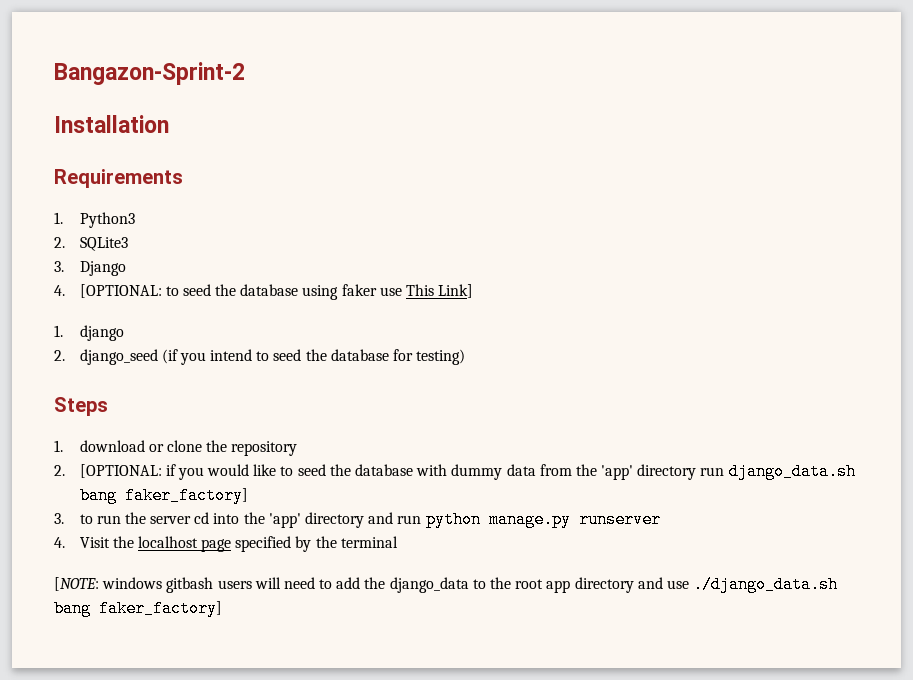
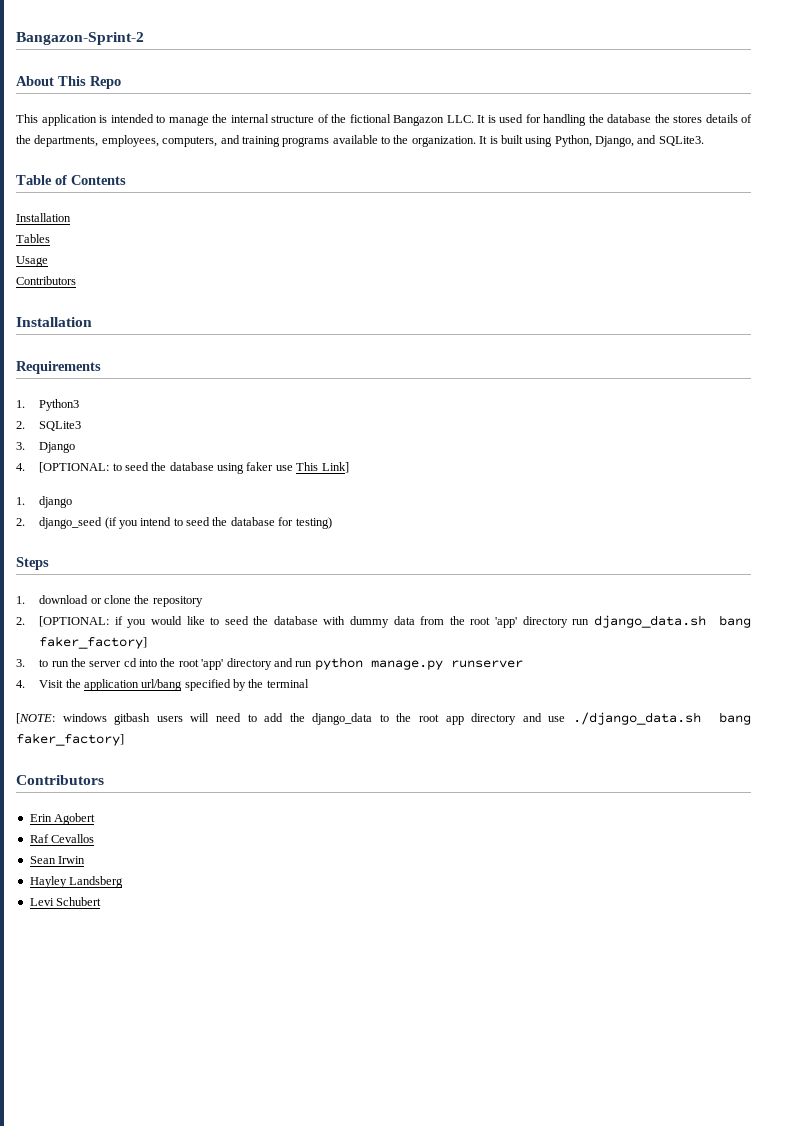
+ About This Repo
+ This application is intended to manage the internal structure of the fictional Bangazon LLC. It is used for handling the database the stores details of the departments, employees, computers, and training programs available to the organization. It is built using Python, Django, and SQLite3.
+ Table of Contents
+ Installation
+ Tables
+ Usage
+ Contributors
- 2. [OPTIONAL: if you would like to seed the database with dummy data from the 'app' directory run django_data.sh bang faker_factory]
+ 2. [OPTIONAL: if you would like to seed the database with dummy data from the root 'app' directory run django_data.sh bang faker_factory]
- 3. to run the server cd into the 'app' directory and run python manage.py runserver
+ 3. to run the server cd into the root 'app' directory and run python manage.py runserver
- 4. Visit the localhost page specified by the terminal
+ 4. Visit the application url/bang specified by the terminal
  [NOTE: windows gitbash users will need to add the django_data to the root app directory and use ./django_data.sh bang faker_factory]
+ Contributors
+ Erin Agobert
+ Raf Cevallos
+ Sean Irwin
+ Hayley Landsberg
+ Levi Schubert

